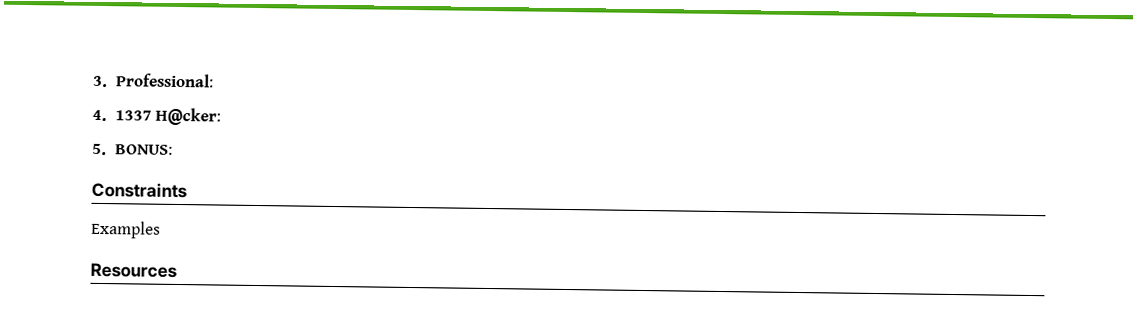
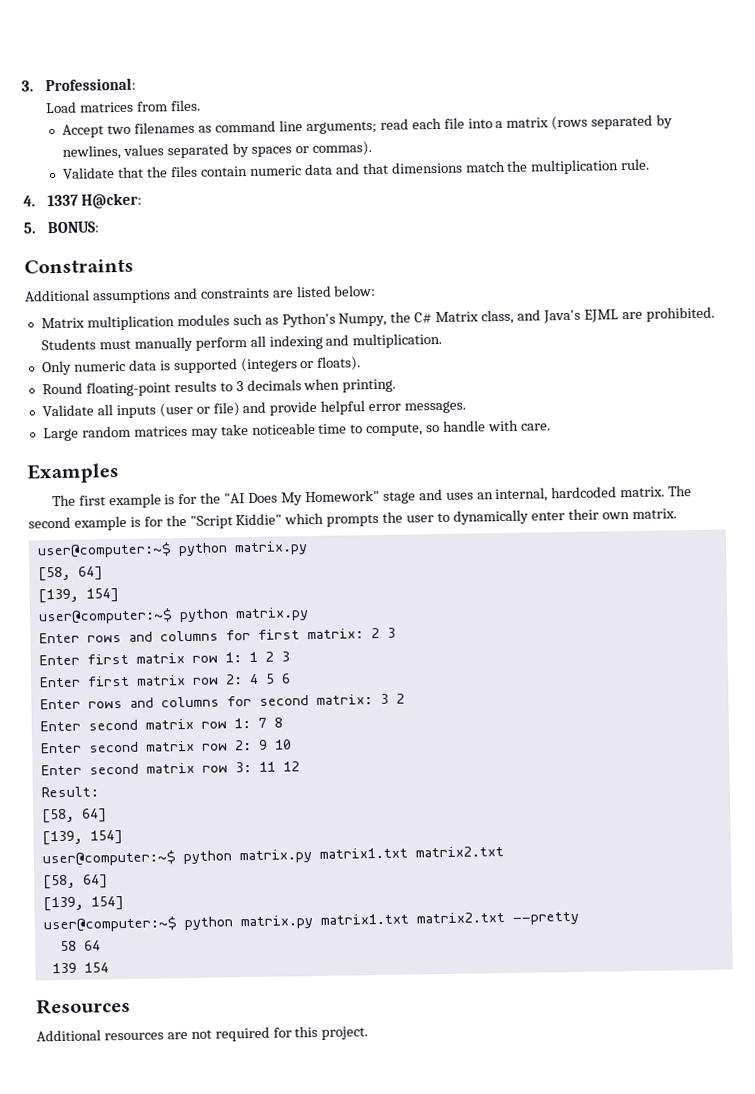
+ Load matrices from files.
+ Accept two filenames as command line arguments; read each file into a matrix (rows separated by newlines, values separated by spaces or commas).
+ Validate that the files contain numeric data and that dimensions match the multiplication rule.
+ Additional assumptions and constraints are listed below:
+ Matrix multiplication modules such as Python's Numpy, the C# Matrix class, and Java's EJML are prohibited. Students must manually perform all indexing and multiplication.
+ Only numeric data is supported (integers or floats).
+ Round floating-point results to 3 decimals when printing.
+ Validate all inputs (user or file) and provide helpful error messages.
+ Large random matrices may take noticeable time to compute, so handle with care.
  Examples
+ The first example is for the "AI Does My Homework" stage and uses an internal, hardcoded matrix. The second example is for the "Script Kiddie" which prompts the user to dynamically enter their own matrix.
+ user@computer:~$ python matrix.py
+ [58, 64]
+ [139, 154]
+ user@computer:~$ python matrix.py
+ Enter rows and columns for first matrix: 2 3
+ Enter first matrix row 1: 1 2 3
+ Enter first matrix row 2: 4 5 6
+ Enter rows and columns for second matrix: 3 2
+ Enter second matrix row 1: 7 8
+ Enter second matrix row 2: 9 10
+ Enter second matrix row 3: 11 12
+ Result:
+ [58, 64]
+ [139, 154]
+ user@computer:~$ python matrix.py matrix1.txt matrix2.txt
+ [58, 64]
+ [139, 154]
+ user@computer:~$ python matrix.py matrix1.txt matrix2.txt --pretty
+ 58 64
+ 139 154
  Resources
+ Additional resources are not required for this project.

